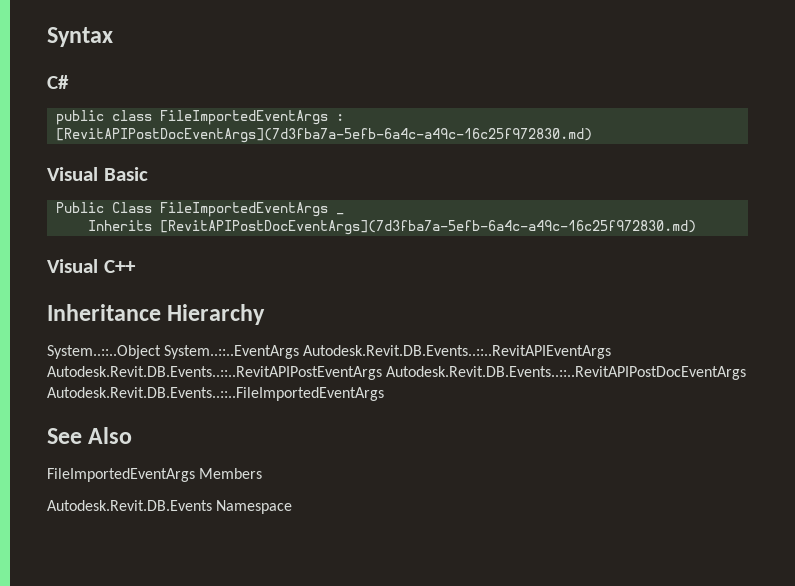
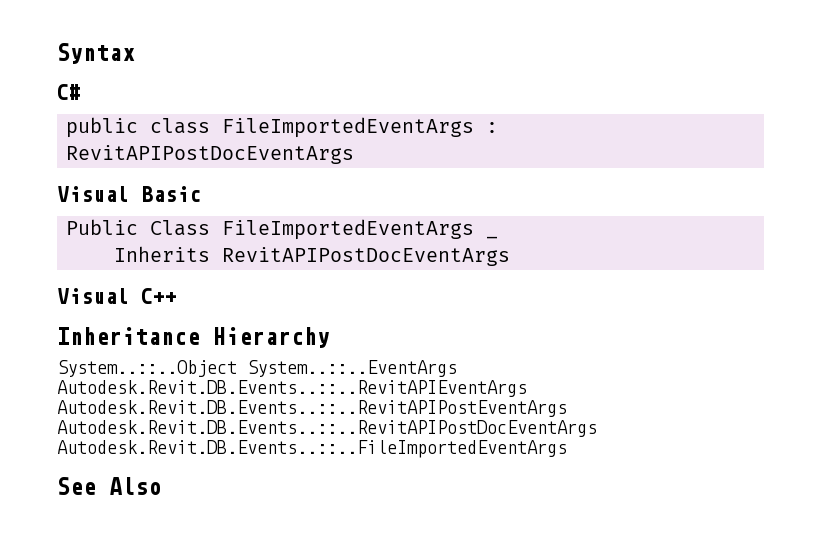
- public class FileImportedEventArgs : [RevitAPIPostDocEventArgs](7d3fba7a-5efb-6a4c-a49c-16c25f972830.md)
+ public class FileImportedEventArgs : RevitAPIPostDocEventArgs
- Inherits [RevitAPIPostDocEventArgs](7d3fba7a-5efb-6a4c-a49c-16c25f972830.md)
+ Inherits RevitAPIPostDocEventArgs
- FileImportedEventArgs Members
- Autodesk.Revit.DB.Events Namespace

